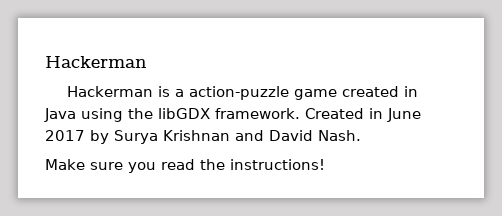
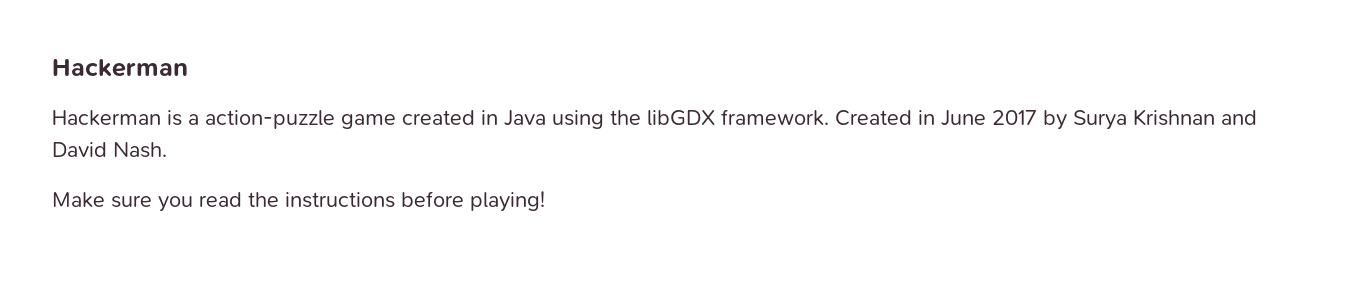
- Make sure you read the instructions!
+ Make sure you read the instructions before playing!

